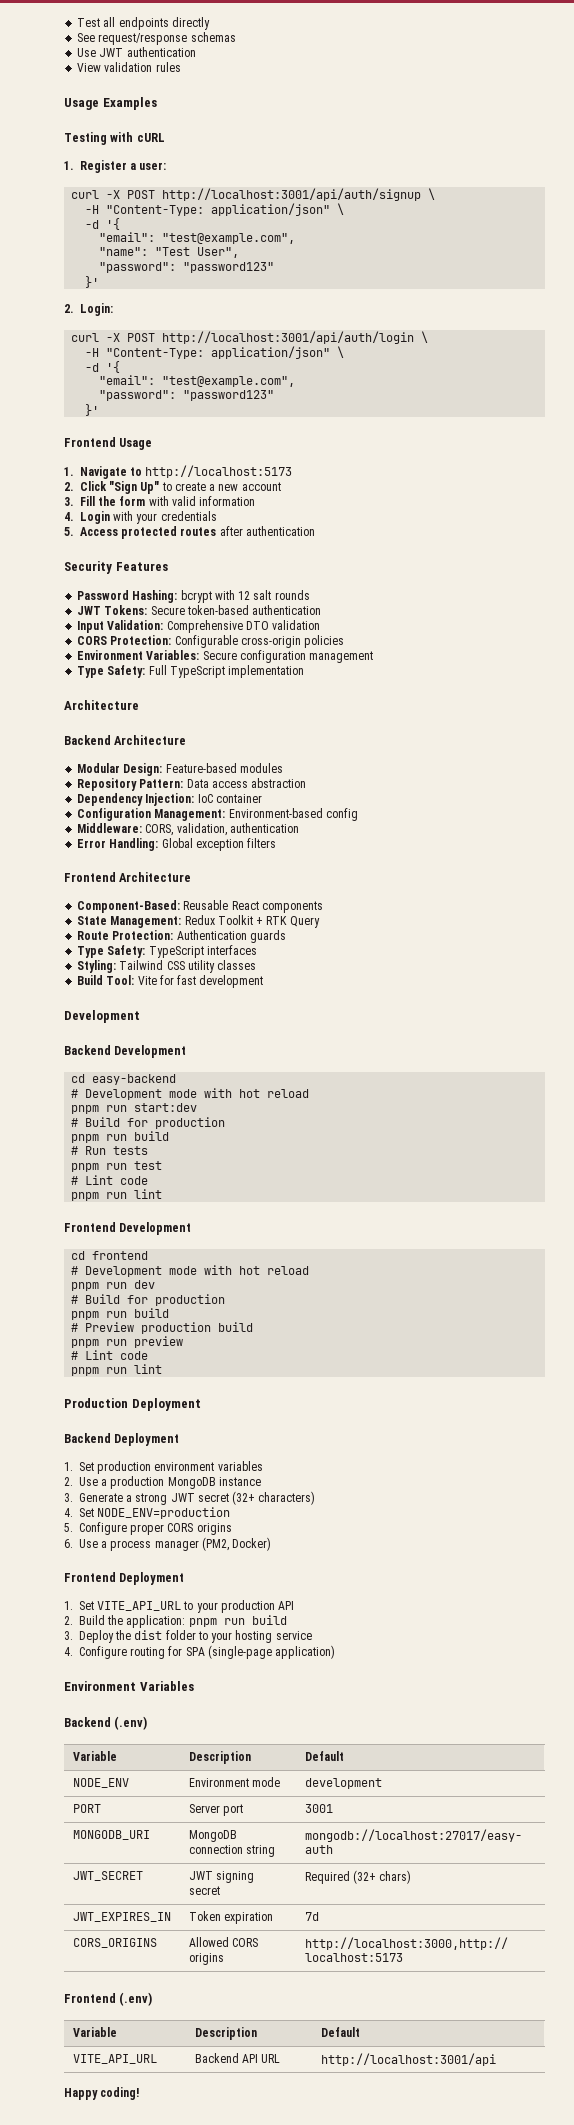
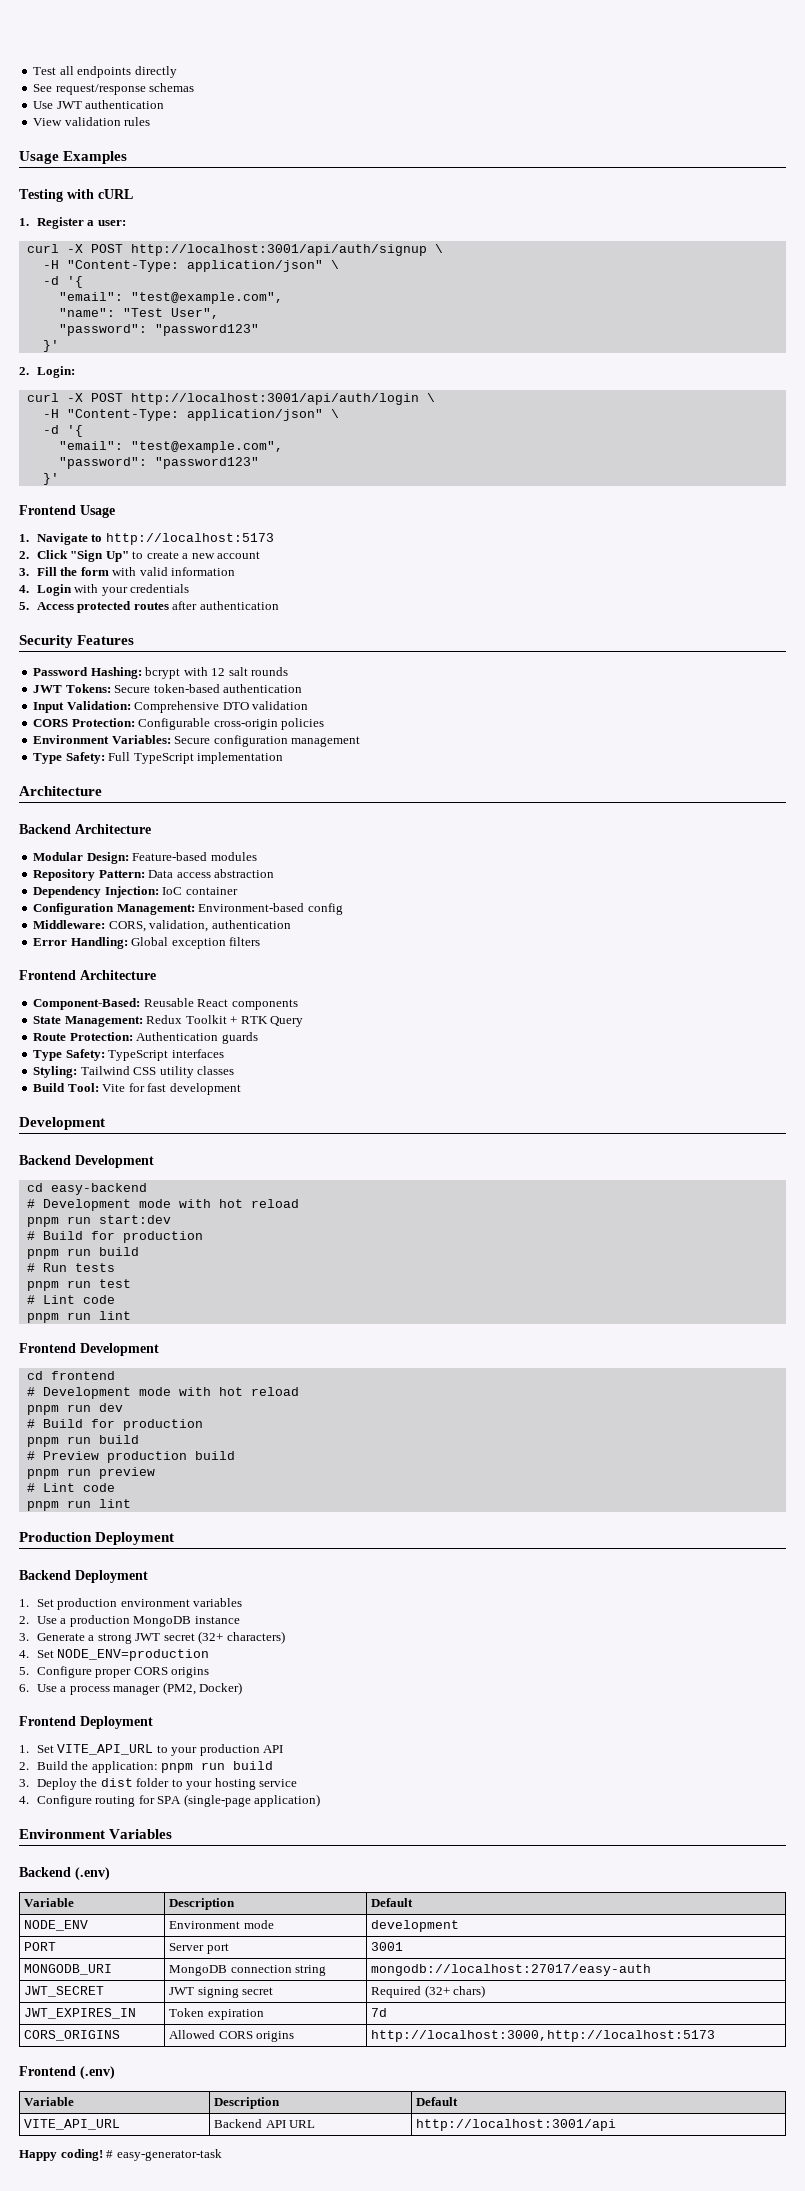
+ # easy-generator-task

